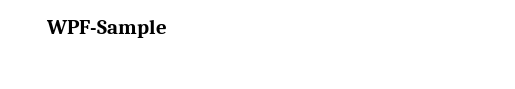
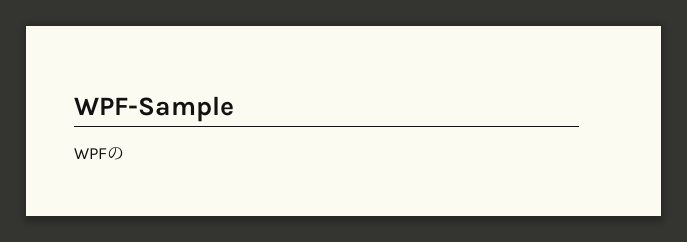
+ WPFの

